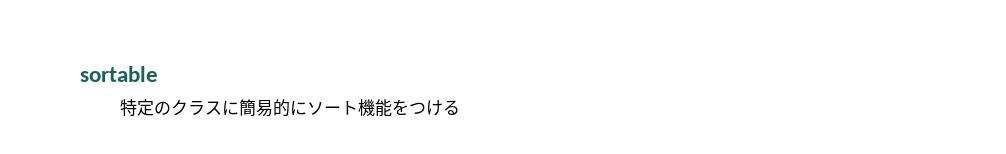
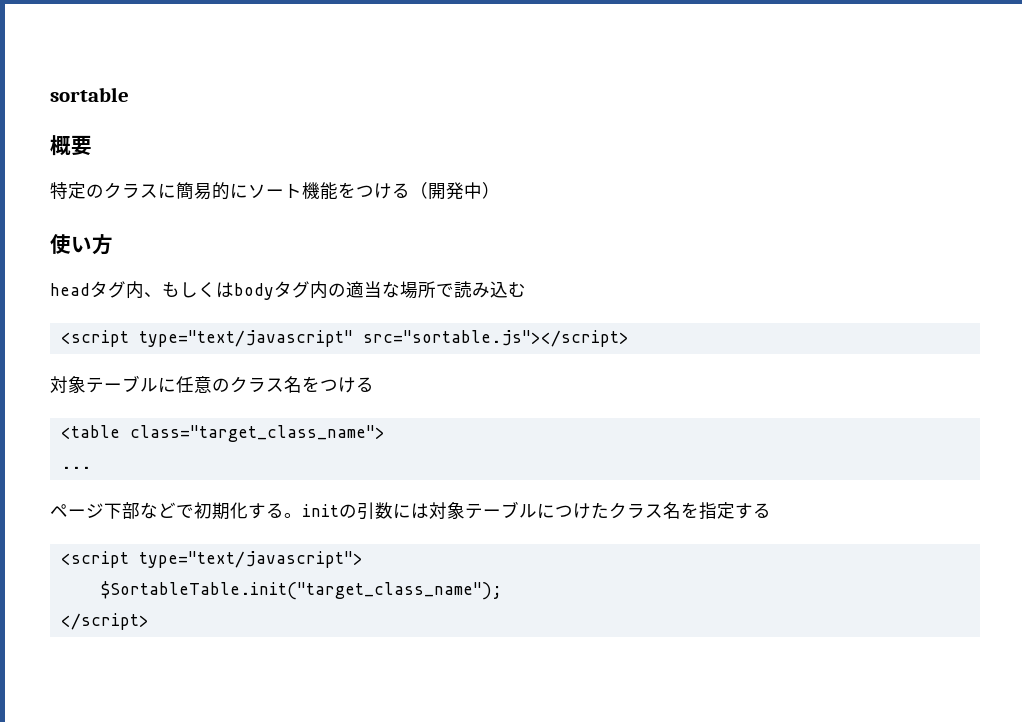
+ 概要
- 特定のクラスに簡易的にソート機能をつける
+ 特定のクラスに簡易的にソート機能をつける（開発中）
+ 使い方
+ headタグ内、もしくはbodyタグ内の適当な場所で読み込む
+ <script type="text/javascript" src="sortable.js"></script>
+ 対象テーブルに任意のクラス名をつける
+ <table class="target_class_name">
+ ...
+ ページ下部などで初期化する。initの引数には対象テーブルにつけたクラス名を指定する
+ <script type="text/javascript">
+ $SortableTable.init("target_class_name");
+ </script>

